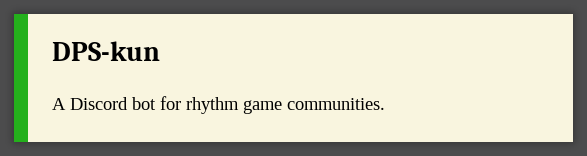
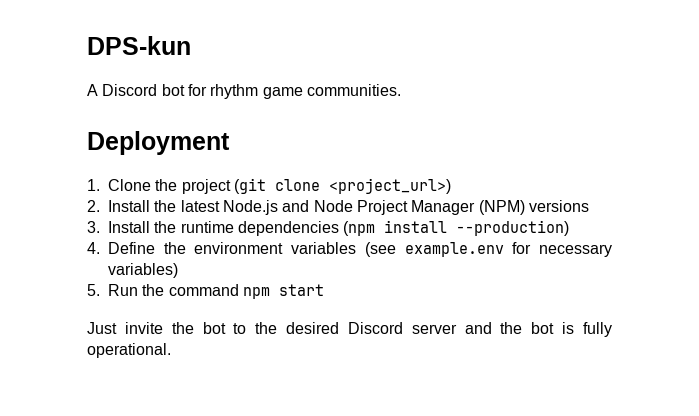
+ Deployment
+ 1. Clone the project (git clone <project_url>)
+ 2. Install the latest Node.js and Node Project Manager (NPM) versions
+ 3. Install the runtime dependencies (npm install --production)
+ 4. Define the environment variables (see example.env for necessary variables)
+ 5. Run the command npm start
+ Just invite the bot to the desired Discord server and the bot is fully operational.

